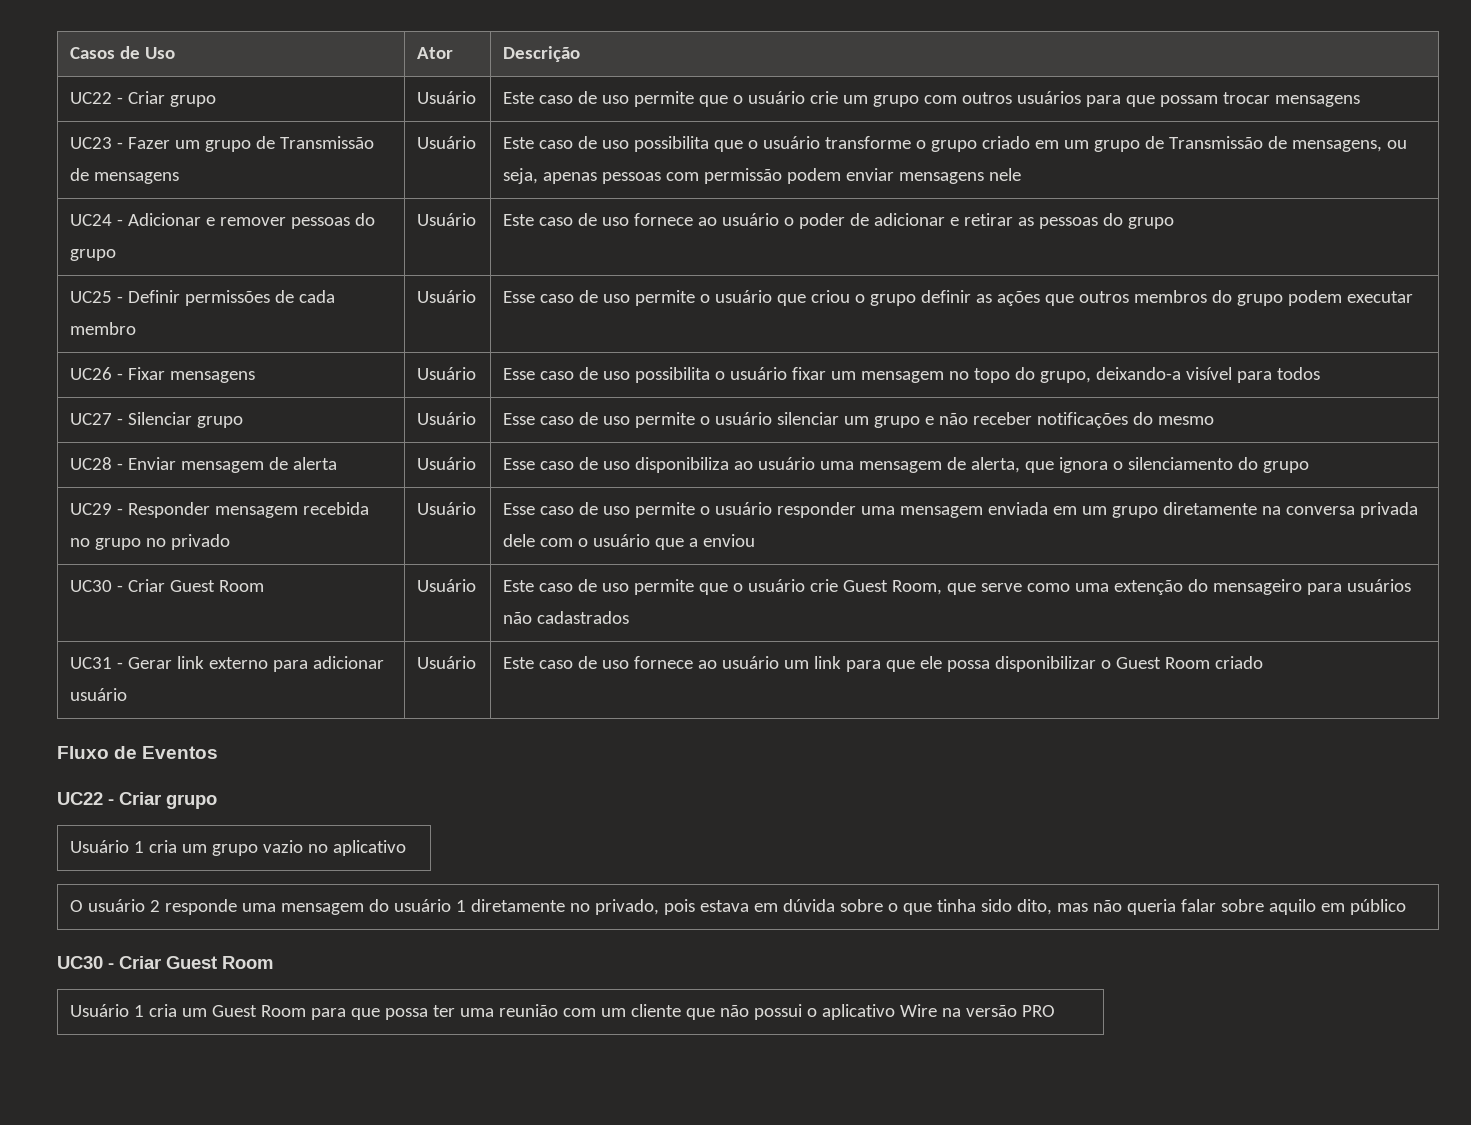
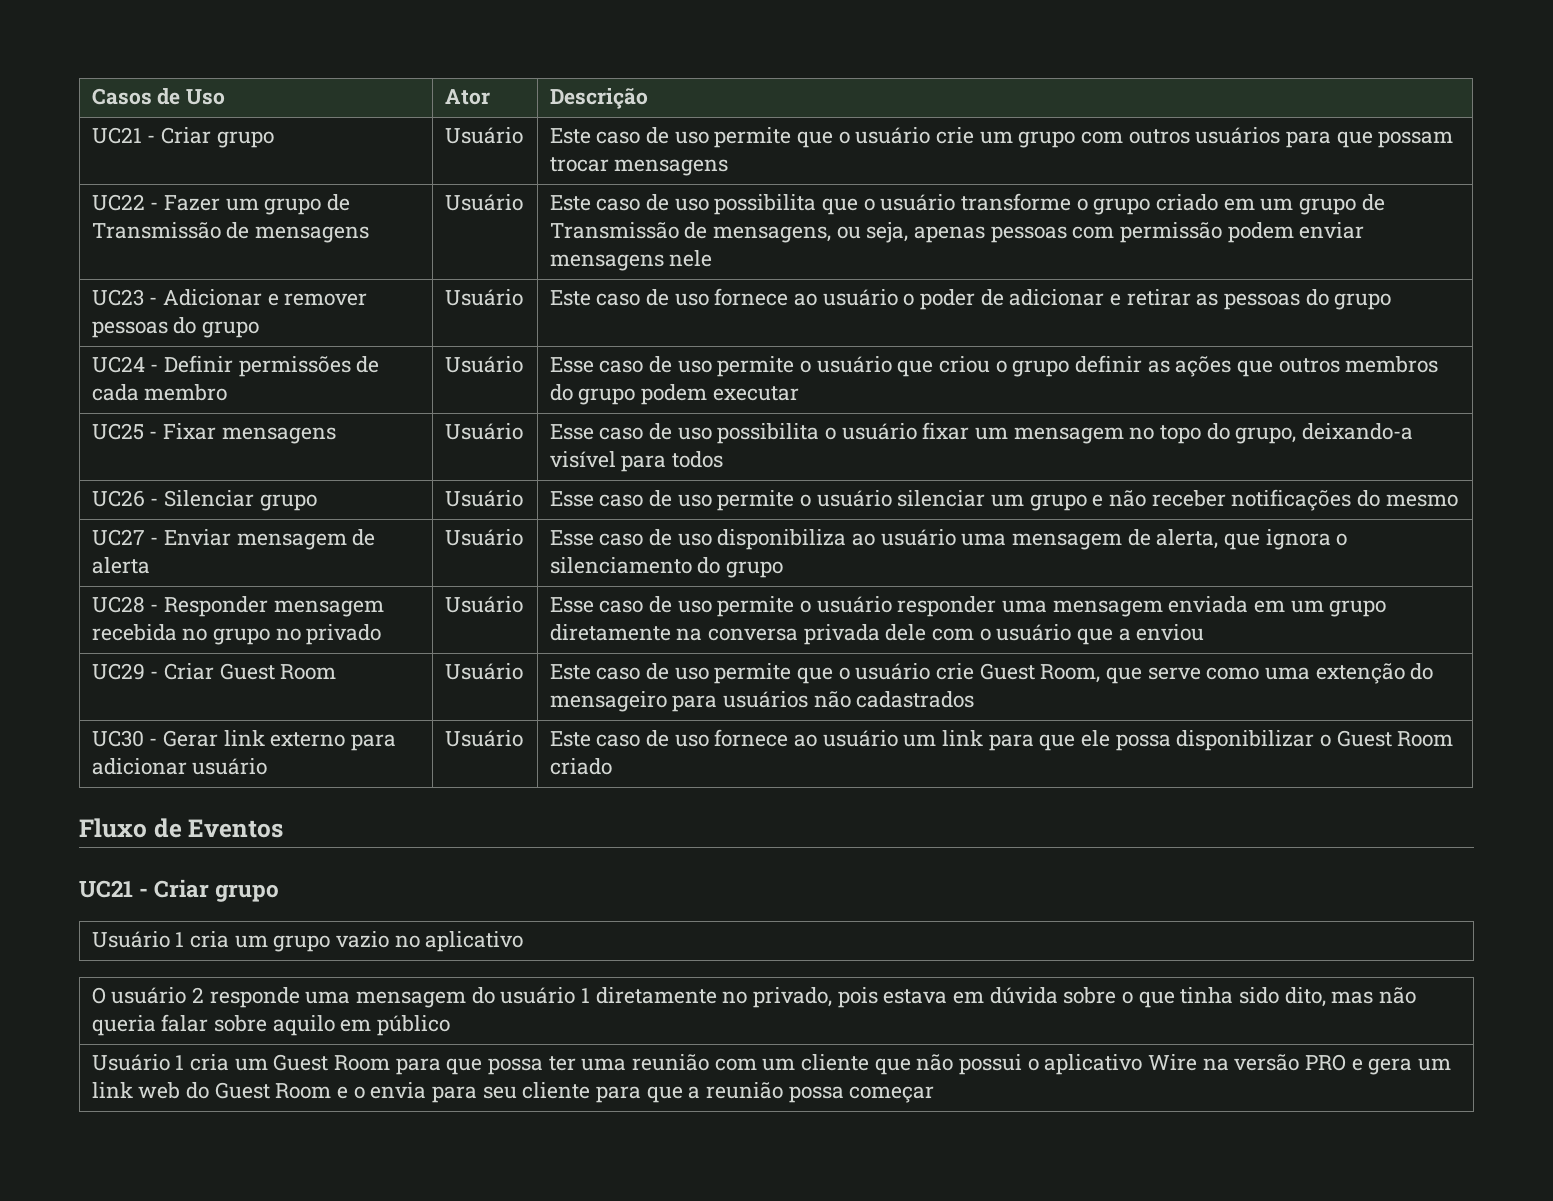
- UC22 - Criar grupo | Usuário | Este caso de uso permite que o usuário crie um grupo com outros usuários para que possam trocar mensagens
+ UC21 - Criar grupo | Usuário | Este caso de uso permite que o usuário crie um grupo com outros usuários para que possam trocar mensagens
- UC23 - Fazer um grupo de Transmissão de mensagens | Usuário | Este caso de uso possibilita que o usuário transforme o grupo criado em um grupo de Transmissão de mensagens, ou seja, apenas pessoas com permissão podem enviar mensagens nele
+ UC22 - Fazer um grupo de Transmissão de mensagens | Usuário | Este caso de uso possibilita que o usuário transforme o grupo criado em um grupo de Transmissão de mensagens, ou seja, apenas pessoas com permissão podem enviar mensagens nele
- UC24 - Adicionar e remover pessoas do grupo | Usuário | Este caso de uso fornece ao usuário o poder de adicionar e retirar as pessoas do grupo
+ UC23 - Adicionar e remover pessoas do grupo | Usuário | Este caso de uso fornece ao usuário o poder de adicionar e retirar as pessoas do grupo
- UC25 - Definir permissões de cada membro | Usuário | Esse caso de uso permite o usuário que criou o grupo definir as ações que outros membros do grupo podem executar
+ UC24 - Definir permissões de cada membro | Usuário | Esse caso de uso permite o usuário que criou o grupo definir as ações que outros membros do grupo podem executar
- UC26 - Fixar mensagens | Usuário | Esse caso de uso possibilita o usuário fixar um mensagem no topo do grupo, deixando-a visível para todos
+ UC25 - Fixar mensagens | Usuário | Esse caso de uso possibilita o usuário fixar um mensagem no topo do grupo, deixando-a visível para todos
- UC27 - Silenciar grupo | Usuário | Esse caso de uso permite o usuário silenciar um grupo e não receber notificações do mesmo
+ UC26 - Silenciar grupo | Usuário | Esse caso de uso permite o usuário silenciar um grupo e não receber notificações do mesmo
- UC28 - Enviar mensagem de alerta | Usuário | Esse caso de uso disponibiliza ao usuário uma mensagem de alerta, que ignora o silenciamento do grupo
+ UC27 - Enviar mensagem de alerta | Usuário | Esse caso de uso disponibiliza ao usuário uma mensagem de alerta, que ignora o silenciamento do grupo
- UC29 - Responder mensagem recebida no grupo no privado | Usuário | Esse caso de uso permite o usuário responder uma mensagem enviada em um grupo diretamente na conversa privada dele com o usuário que a enviou
+ UC28 - Responder mensagem recebida no grupo no privado | Usuário | Esse caso de uso permite o usuário responder uma mensagem enviada em um grupo diretamente na conversa privada dele com o usuário que a enviou
- UC30 - Criar Guest Room | Usuário | Este caso de uso permite que o usuário crie Guest Room, que serve como uma extenção do mensageiro para usuários não cadastrados
+ UC29 - Criar Guest Room | Usuário | Este caso de uso permite que o usuário crie Guest Room, que serve como uma extenção do mensageiro para usuários não cadastrados
- UC31 - Gerar link externo para adicionar usuário | Usuário | Este caso de uso fornece ao usuário um link para que ele possa disponibilizar o Guest Room criado
+ UC30 - Gerar link externo para adicionar usuário | Usuário | Este caso de uso fornece ao usuário um link para que ele possa disponibilizar o Guest Room criado
  Fluxo de Eventos
- UC22 - Criar grupo
+ UC21 - Criar grupo
  O usuário 2 responde uma mensagem do usuário 1 diretamente no privado, pois estava em dúvida sobre o que tinha sido dito, mas não queria falar sobre aquilo em público
- UC30 - Criar Guest Room
- Usuário 1 cria um Guest Room para que possa ter uma reunião com um cliente que não possui o aplicativo Wire na versão PRO
+ Usuário 1 cria um Guest Room para que possa ter uma reunião com um cliente que não possui o aplicativo Wire na versão PRO e gera um link web do Guest Room e o envia para seu cliente para que a reunião possa começar

